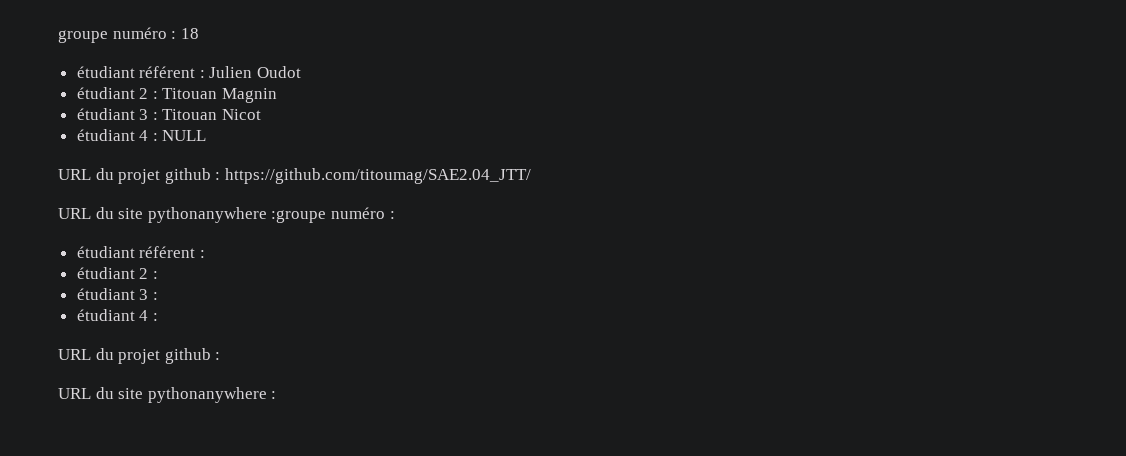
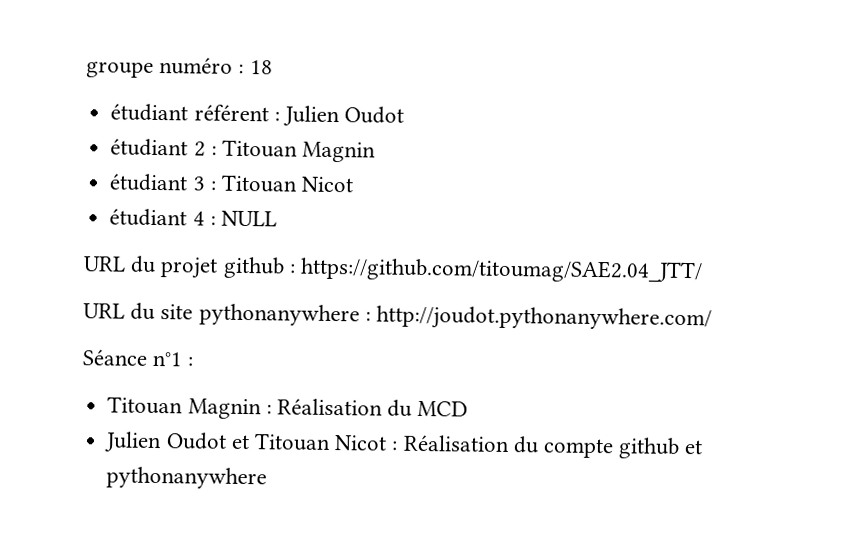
- URL du site pythonanywhere :groupe numéro :
- étudiant référent :
- étudiant 2 :
- étudiant 3 :
- étudiant 4 :
- URL du projet github :
- URL du site pythonanywhere :
+ URL du site pythonanywhere : http://joudot.pythonanywhere.com/
+ Séance n°1 :
+ Titouan Magnin : Réalisation du MCD
+ Julien Oudot et Titouan Nicot : Réalisation du compte github et pythonanywhere

